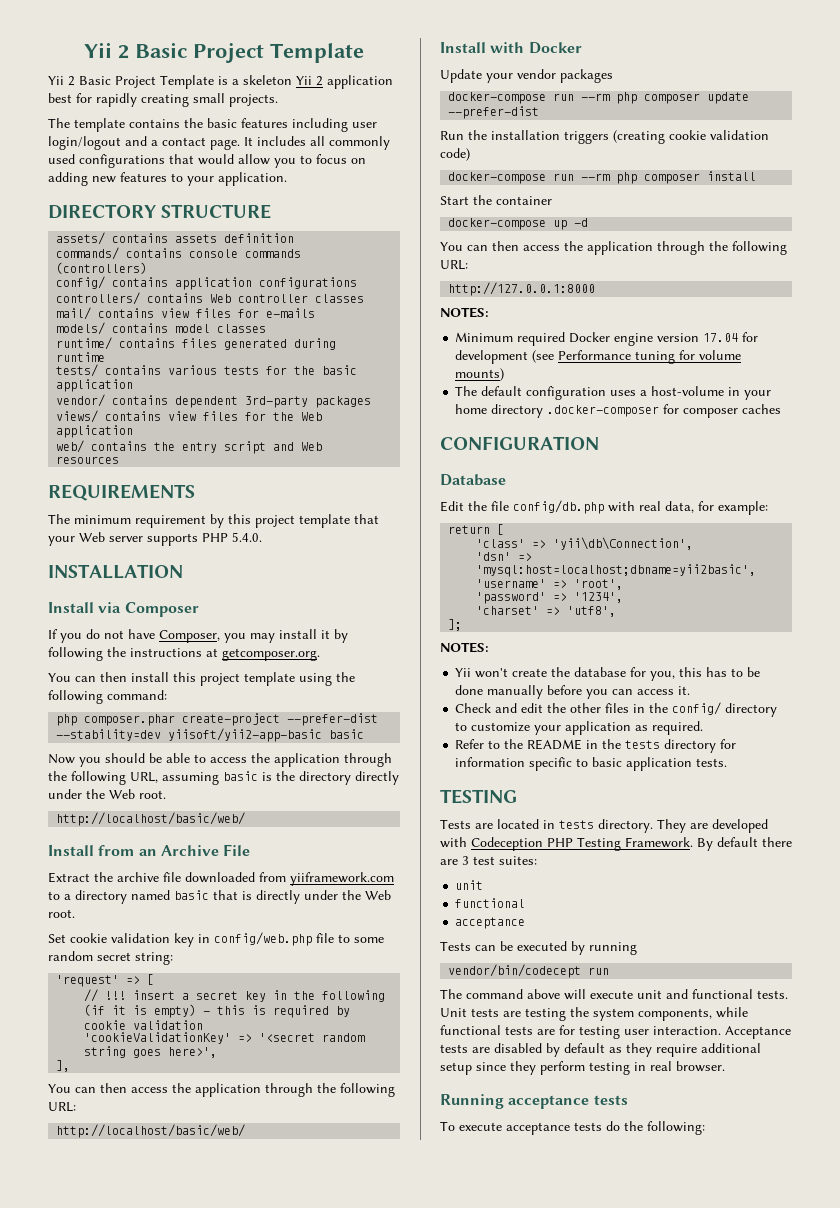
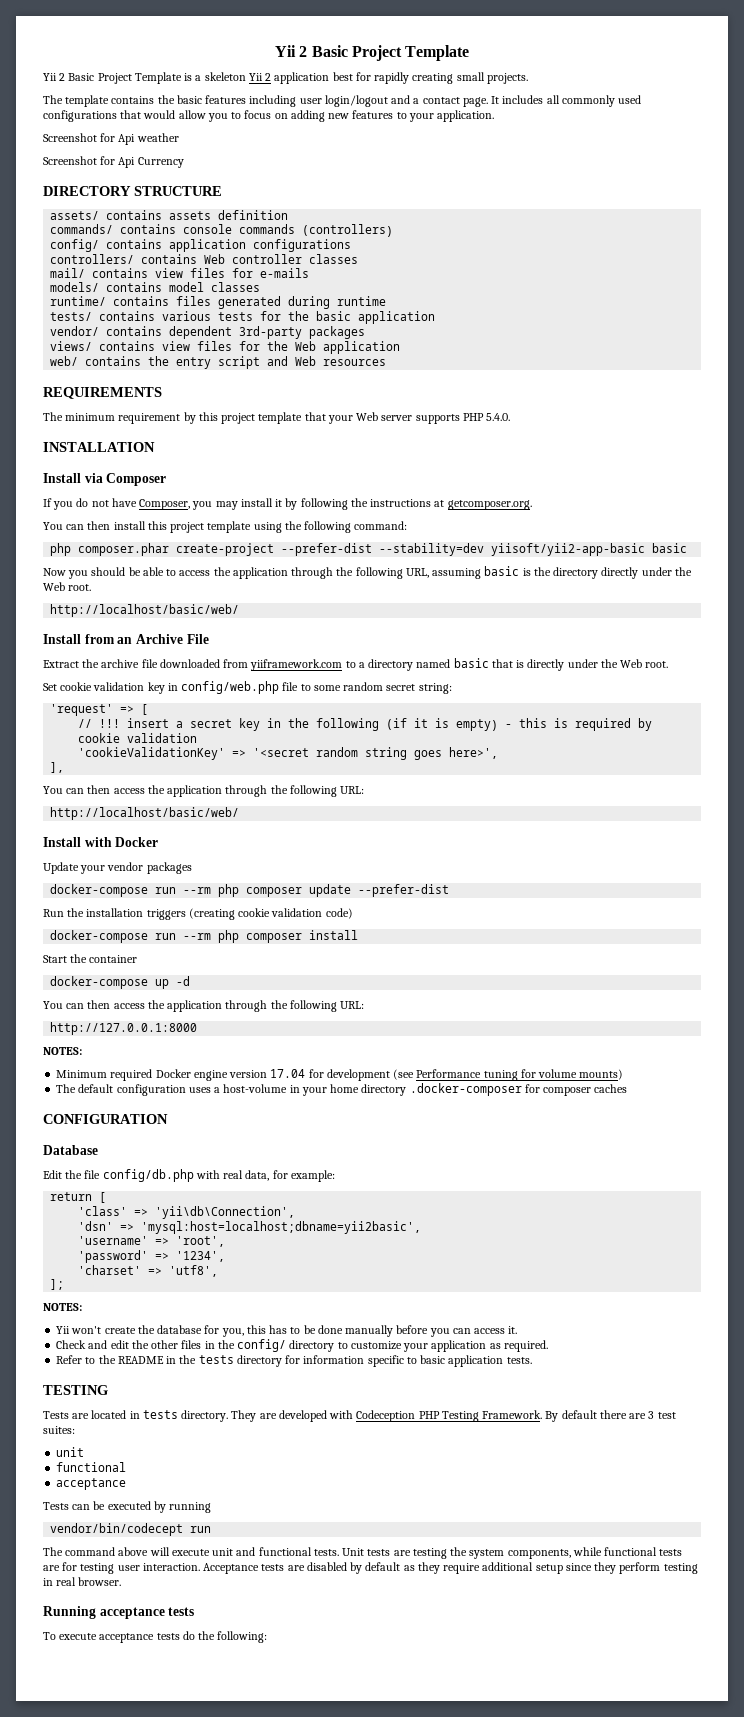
+ Screenshot for Api weather
+ Screenshot for Api Currency

